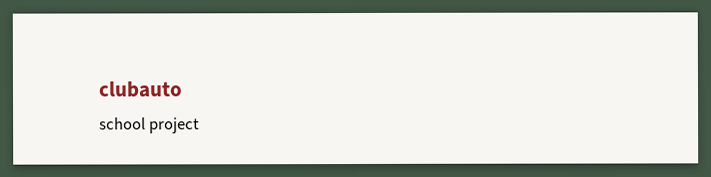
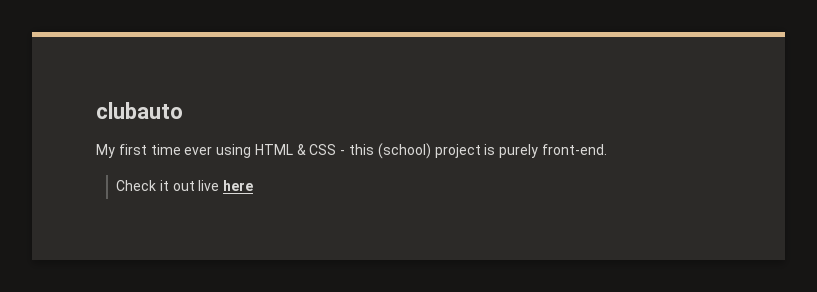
- school project
+ My first time ever using HTML & CSS - this (school) project is purely front-end.
+ Check it out live here

